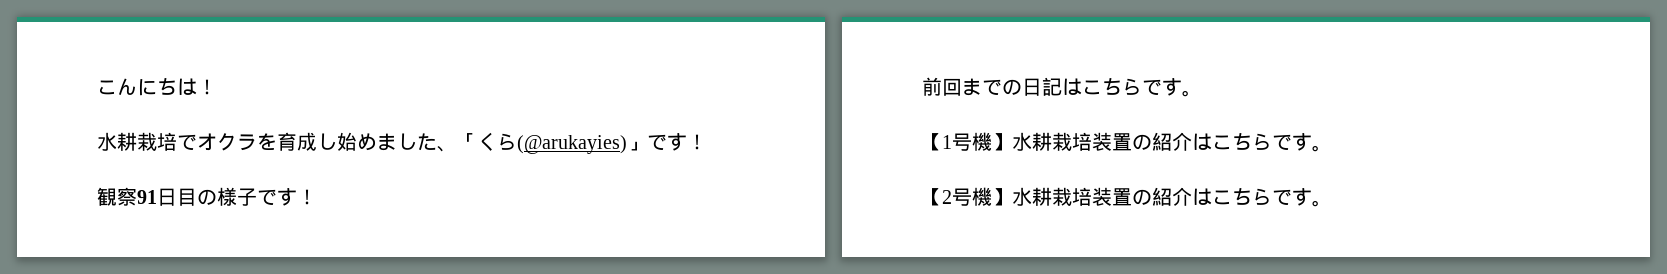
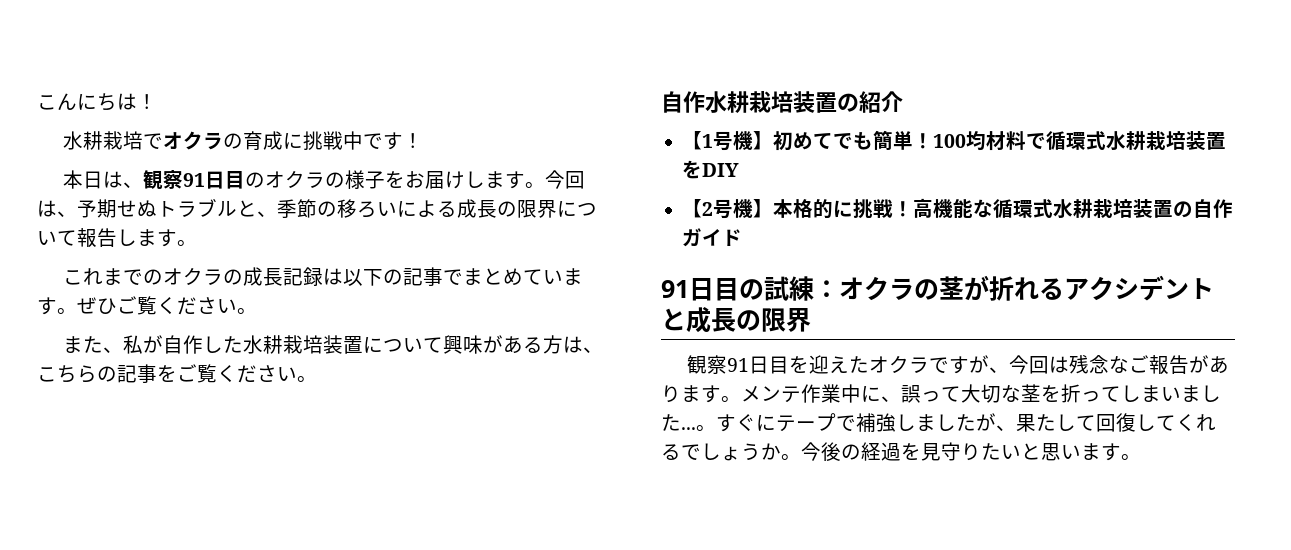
- 水耕栽培でオクラを育成し始めました、「くら(@arukayies)」です！
- 観察91日目の様子です！
- 前回までの日記はこちらです。
- 【1号機】水耕栽培装置の紹介はこちらです。
- 【2号機】水耕栽培装置の紹介はこちらです。
+ 水耕栽培でオクラの育成に挑戦中です！
+ 本日は、観察91日目のオクラの様子をお届けします。今回は、予期せぬトラブルと、季節の移ろいによる成長の限界について報告します。
+ これまでのオクラの成長記録は以下の記事でまとめています。ぜひご覧ください。
+ また、私が自作した水耕栽培装置について興味がある方は、こちらの記事をご覧ください。
+ 自作水耕栽培装置の紹介
+ 【1号機】初めてでも簡単！100均材料で循環式水耕栽培装置をDIY
+ 【2号機】本格的に挑戦！高機能な循環式水耕栽培装置の自作ガイド
+ 91日目の試練：オクラの茎が折れるアクシデントと成長の限界
+ 観察91日目を迎えたオクラですが、今回は残念なご報告があります。メンテ作業中に、誤って大切な茎を折ってしまいました...。すぐにテープで補強しましたが、果たして回復してくれるでしょうか。今後の経過を見守りたいと思います。

